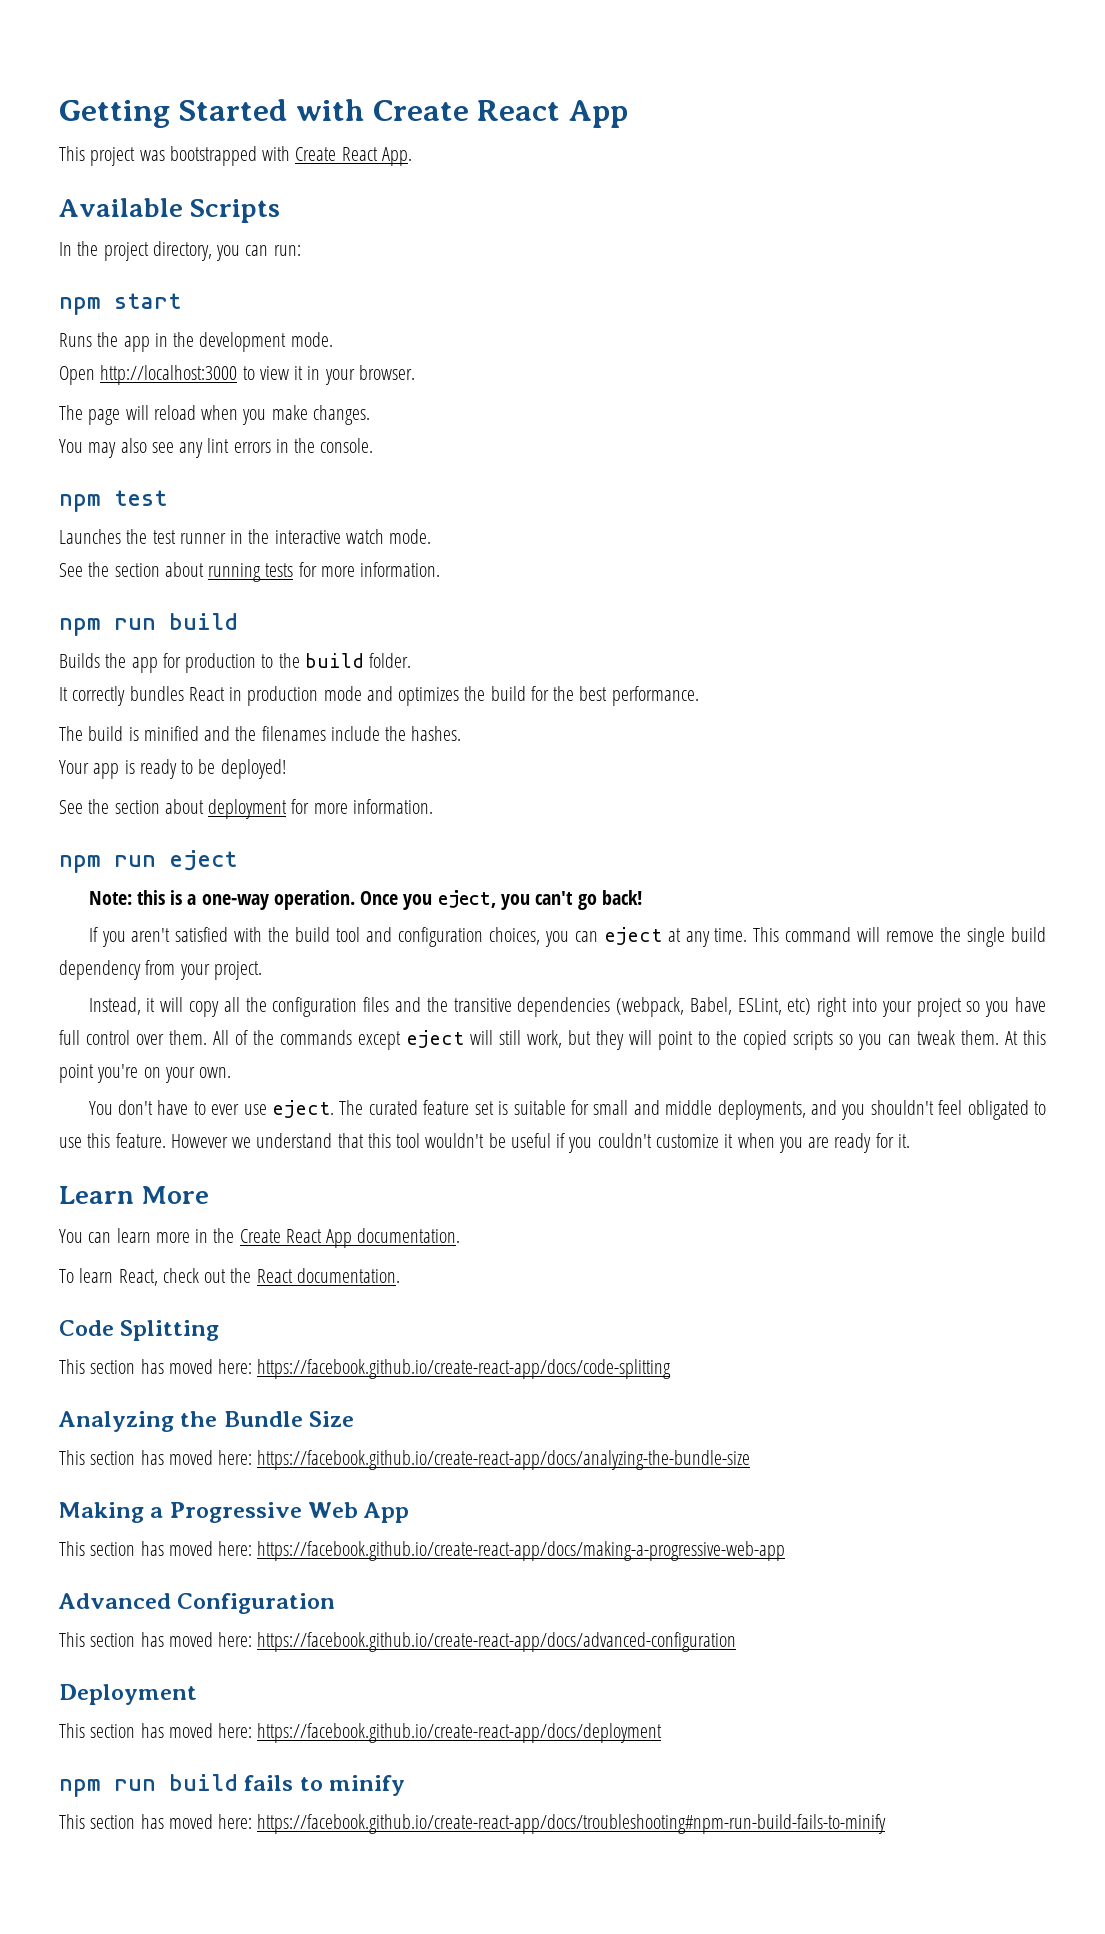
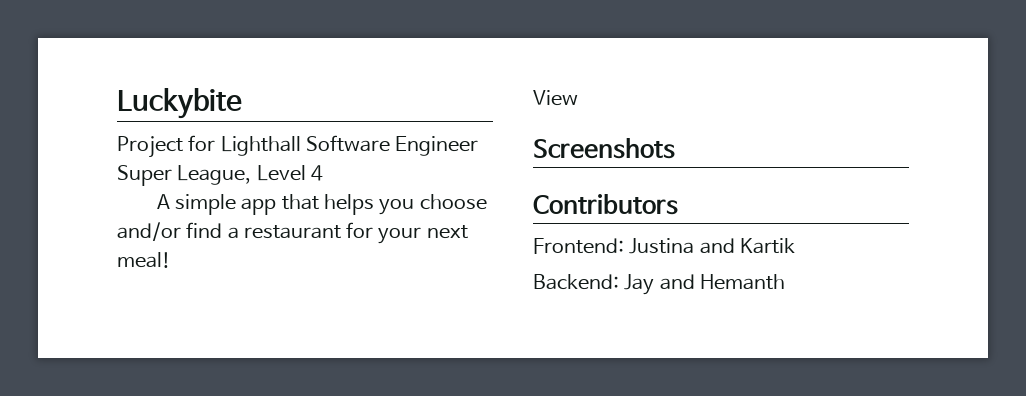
- Getting Started with Create React App
- This project was bootstrapped with Create React App.
- Available Scripts
- In the project directory, you can run:
- npm start
- Runs the app in the development mode.
- Open http://localhost:3000 to view it in your browser.
- The page will reload when you make changes.
- You may also see any lint errors in the console.
- npm test
- Launches the test runner in the interactive watch mode.
- See the section about running tests for more information.
- npm run build
- Builds the app for production to the build folder.
- It correctly bundles React in production mode and optimizes the build for the best performance.
- The build is minified and the filenames include the hashes.
- Your app is ready to be deployed!
- See the section about deployment for more information.
- npm run eject
- Note: this is a one-way operation. Once you eject, you can't go back!
- If you aren't satisfied with the build tool and configuration choices, you can eject at any time. This command will remove the single build dependency from your project.
- Instead, it will copy all the configuration files and the transitive dependencies (webpack, Babel, ESLint, etc) right into your project so you have full control over them. All of the commands except eject will still work, but they will point to the copied scripts so you can tweak them. At this point you're on your own.
- You don't have to ever use eject. The curated feature set is suitable for small and middle deployments, and you shouldn't feel obligated to use this feature. However we understand that this tool wouldn't be useful if you couldn't customize it when you are ready for it.
- Learn More
- You can learn more in the Create React App documentation.
- To learn React, check out the React documentation.
- Code Splitting
- This section has moved here: https://facebook.github.io/create-react-app/docs/code-splitting
- Analyzing the Bundle Size
- This section has moved here: https://facebook.github.io/create-react-app/docs/analyzing-the-bundle-size
- Making a Progressive Web App
- This section has moved here: https://facebook.github.io/create-react-app/docs/making-a-progressive-web-app
- Advanced Configuration
- This section has moved here: https://facebook.github.io/create-react-app/docs/advanced-configuration
- Deployment
- This section has moved here: https://facebook.github.io/create-react-app/docs/deployment
- npm run build fails to minify
- This section has moved here: https://facebook.github.io/create-react-app/docs/troubleshooting#npm-run-build-fails-to-minify
+ Luckybite
+ Project for Lighthall Software Engineer Super League, Level 4
+ A simple app that helps you choose and/or find a restaurant for your next meal!
+ View
+ Screenshots
+ Contributors
+ Frontend: Justina and Kartik
+ Backend: Jay and Hemanth

